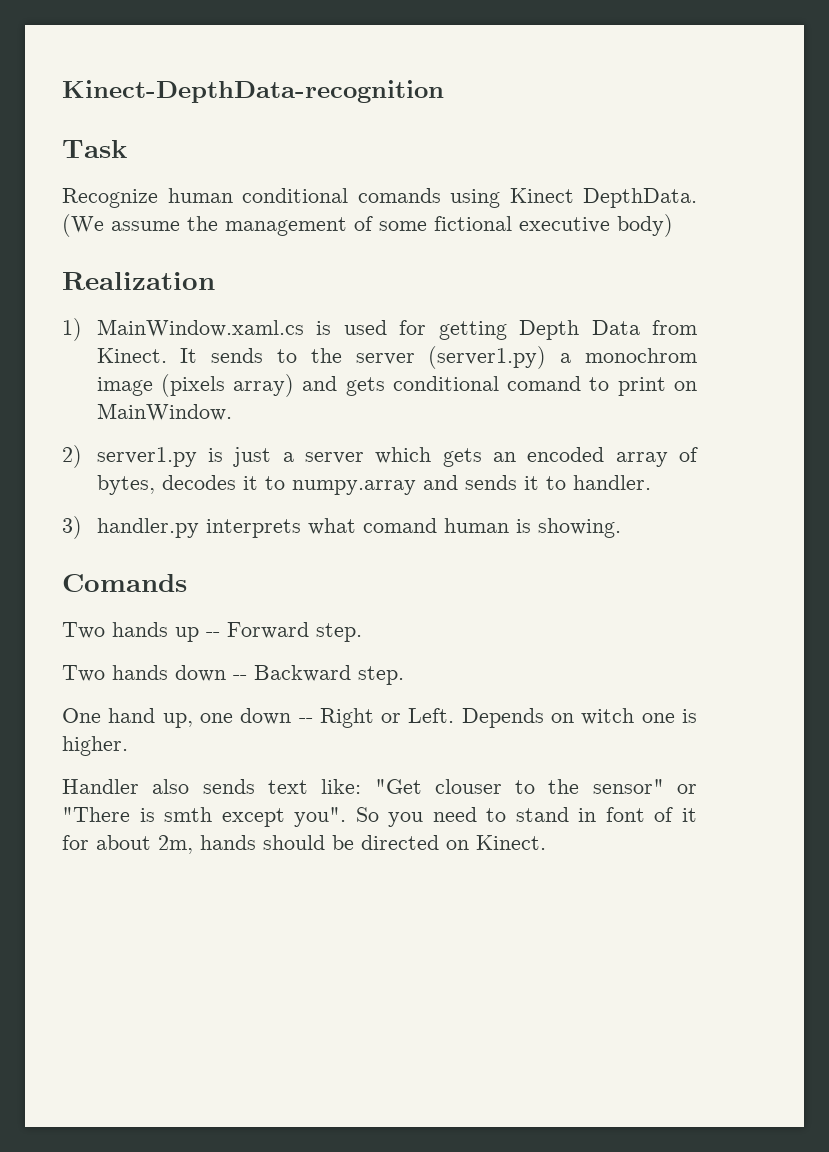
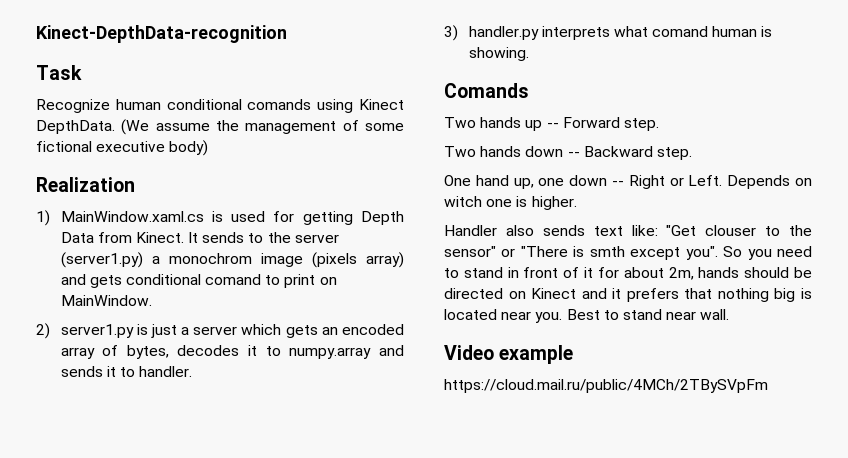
- So you need to stand in font of it for about 2m, hands should be directed on Kinect.
+ So you need to stand in front of it for about 2m, hands should be directed on Kinect and it prefers that nothing big is located near you. Best to stand near wall.
+ Video example
+ https://cloud.mail.ru/public/4MCh/2TBySVpFm

